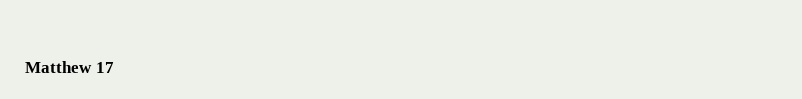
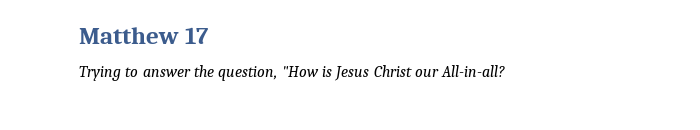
+ Trying to answer the question, "How is Jesus Christ our All-in-all?

